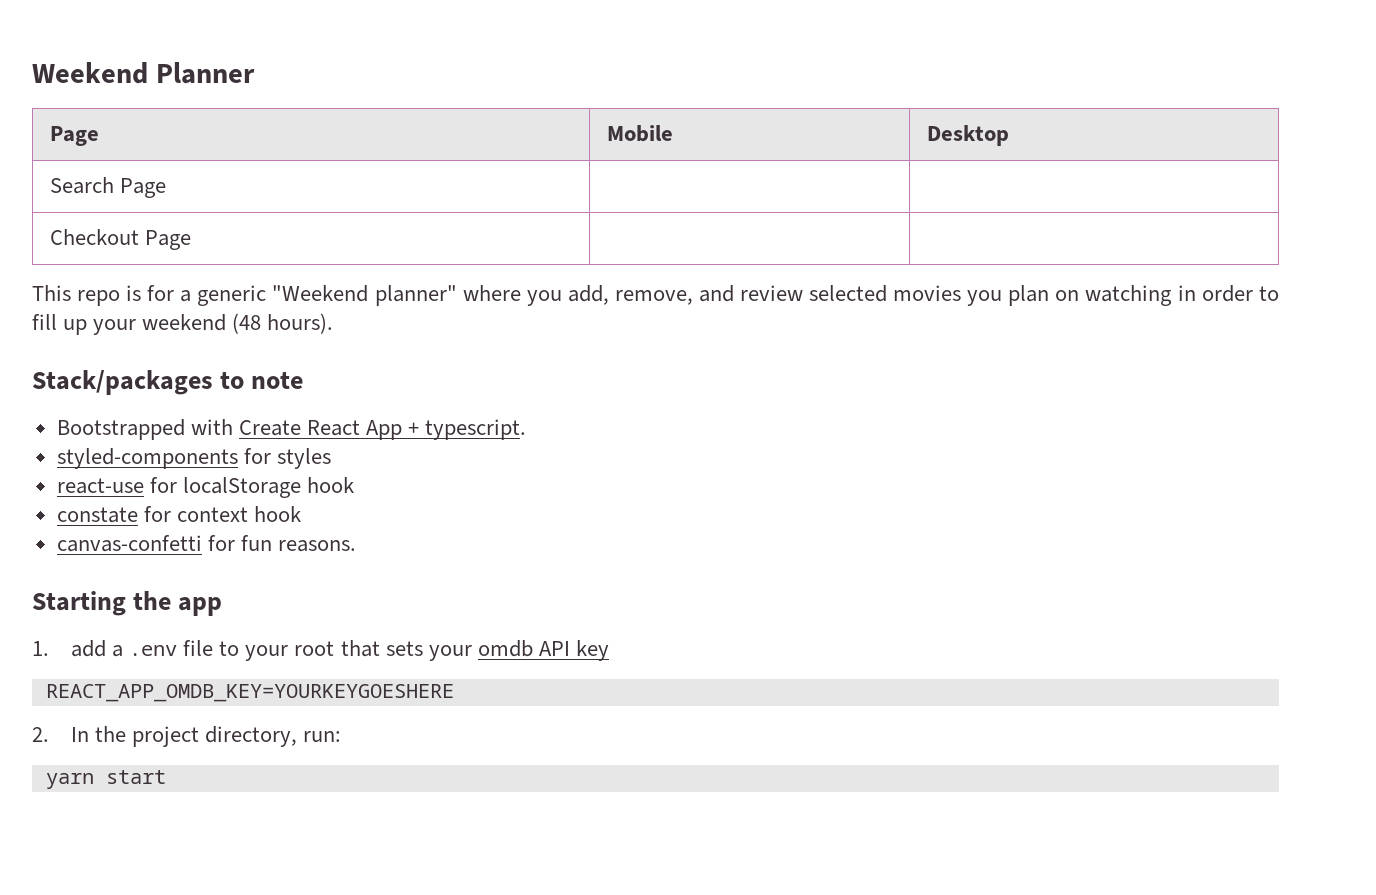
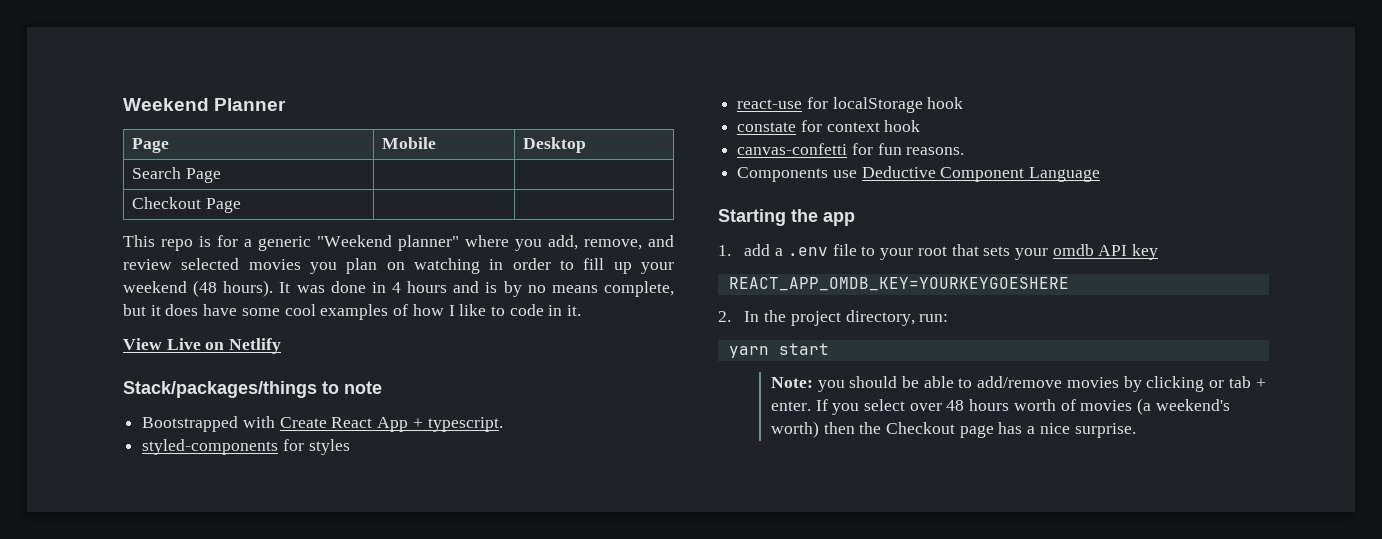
- This repo is for a generic "Weekend planner" where you add, remove, and review selected movies you plan on watching in order to fill up your weekend (48 hours).
- Stack/packages to note
+ This repo is for a generic "Weekend planner" where you add, remove, and review selected movies you plan on watching in order to fill up your weekend (48 hours). It was done in 4 hours and is by no means complete, but it does have some cool examples of how I like to code in it.
+ View Live on Netlify
+ Stack/packages/things to note
+ Components use Deductive Component Language
+ Note: you should be able to add/remove movies by clicking or tab + enter. If you select over 48 hours worth of movies (a weekend's worth) then the Checkout page has a nice surprise.

